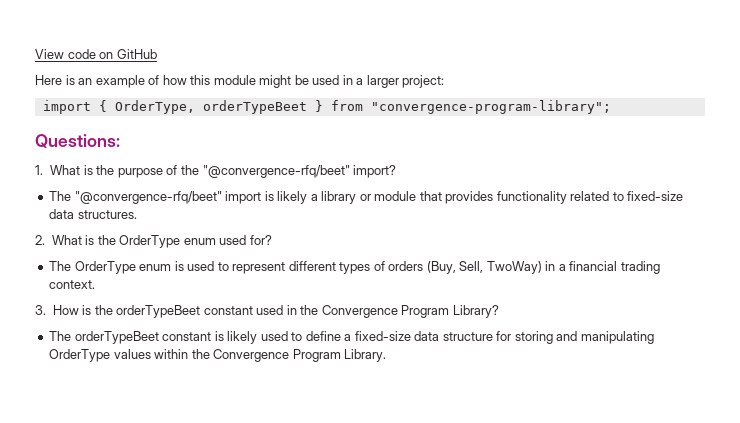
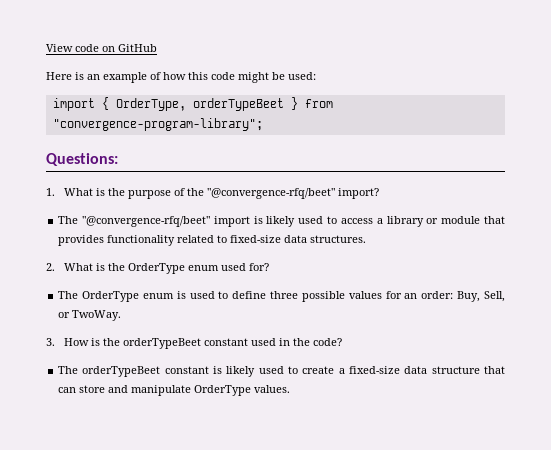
- Here is an example of how this module might be used in a larger project:
+ Here is an example of how this code might be used:
- The "@convergence-rfq/beet" import is likely a library or module that provides functionality related to fixed-size data structures.
+ The "@convergence-rfq/beet" import is likely used to access a library or module that provides functionality related to fixed-size data structures.
- The OrderType enum is used to represent different types of orders (Buy, Sell, TwoWay) in a financial trading context.
+ The OrderType enum is used to define three possible values for an order: Buy, Sell, or TwoWay.
- 3. How is the orderTypeBeet constant used in the Convergence Program Library?
+ 3. How is the orderTypeBeet constant used in the code?
- The orderTypeBeet constant is likely used to define a fixed-size data structure for storing and manipulating OrderType values within the Convergence Program Library.
+ The orderTypeBeet constant is likely used to create a fixed-size data structure that can store and manipulate OrderType values.

